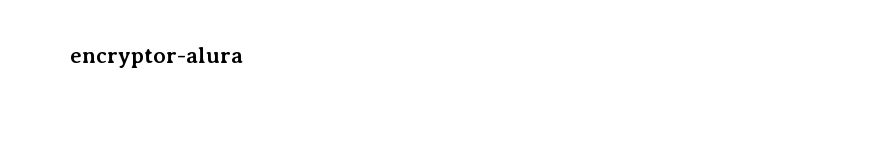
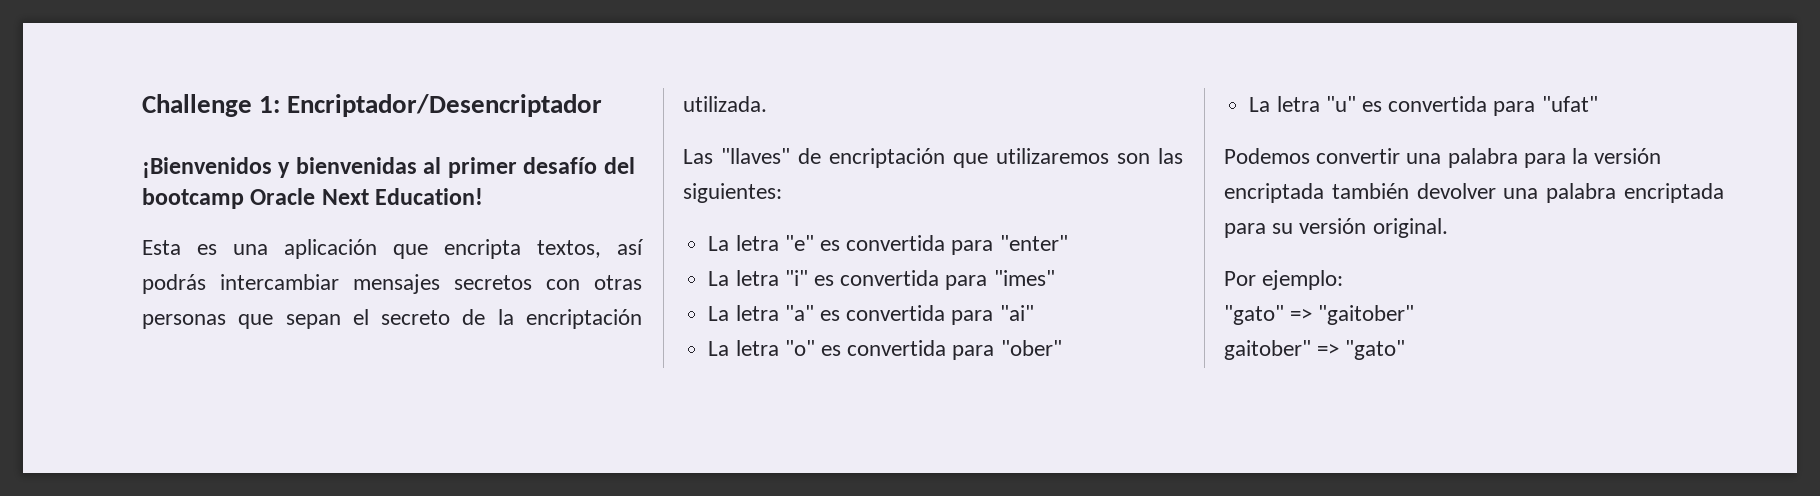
- encryptor-alura
+ Challenge 1: Encriptador/Desencriptador
+ ¡Bienvenidos y bienvenidas al primer desafío del bootcamp Oracle Next Education!
+ Esta es una aplicación que encripta textos, así podrás intercambiar mensajes secretos con otras personas que sepan el secreto de la encriptación utilizada.
+ Las "llaves" de encriptación que utilizaremos son las siguientes:
+ La letra "e" es convertida para "enter"
+ La letra "i" es convertida para "imes"
+ La letra "a" es convertida para "ai"
+ La letra "o" es convertida para "ober"
+ La letra "u" es convertida para "ufat"
+ Podemos convertir una palabra para la versión encriptada también devolver una palabra encriptada para su versión original.
+ Por ejemplo:
+ "gato" => "gaitober"
+ gaitober" => "gato"

